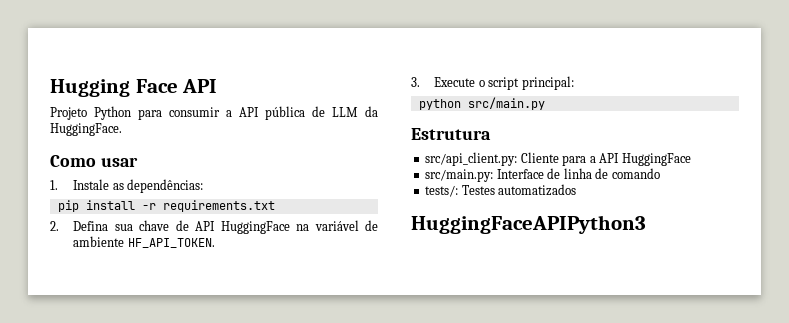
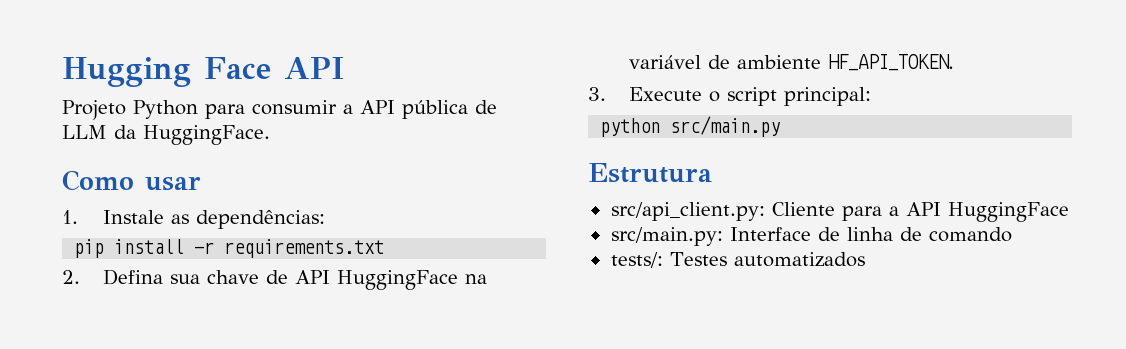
- HuggingFaceAPIPython3

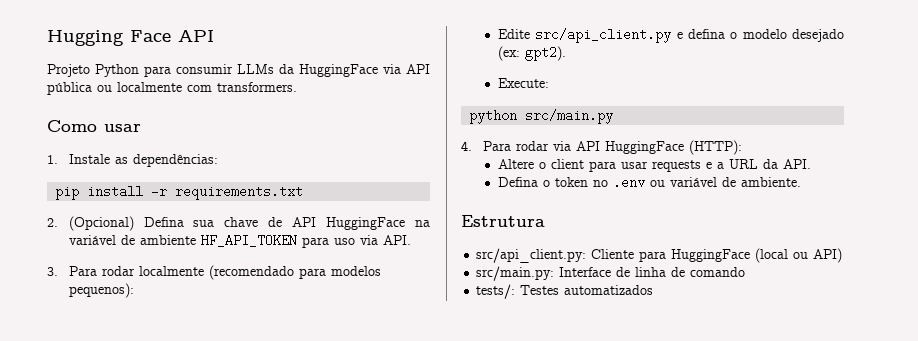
- Projeto Python para consumir a API pública de LLM da HuggingFace.
+ Projeto Python para consumir LLMs da HuggingFace via API pública ou localmente com transformers.
- 2. Defina sua chave de API HuggingFace na variável de ambiente HF_API_TOKEN.
- 3. Execute o script principal:
+ 2. (Opcional) Defina sua chave de API HuggingFace na variável de ambiente HF_API_TOKEN para uso via API.
+ 3. Para rodar localmente (recomendado para modelos pequenos):
+ Edite src/api_client.py e defina o modelo desejado (ex: gpt2).
+ Execute:
  python src/main.py
+ 4. Para rodar via API HuggingFace (HTTP):
+ Altere o client para usar requests e a URL da API.
+ Defina o token no .env ou variável de ambiente.
- src/api_client.py: Cliente para a API HuggingFace
+ src/api_client.py: Cliente para HuggingFace (local ou API)

